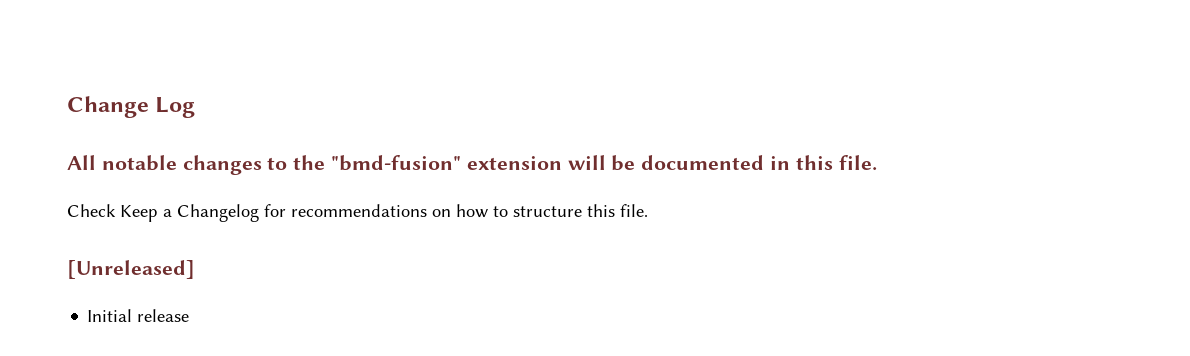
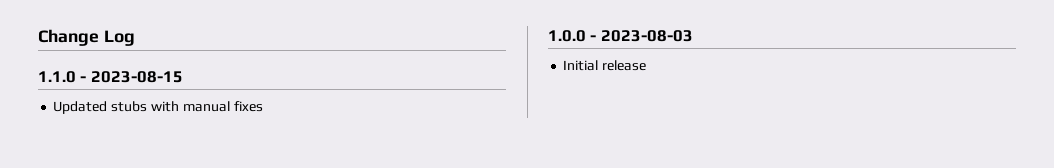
- All notable changes to the "bmd-fusion" extension will be documented in this file.
- Check Keep a Changelog for recommendations on how to structure this file.
- [Unreleased]
+ 1.1.0 - 2023-08-15
+ Updated stubs with manual fixes
+ 1.0.0 - 2023-08-03

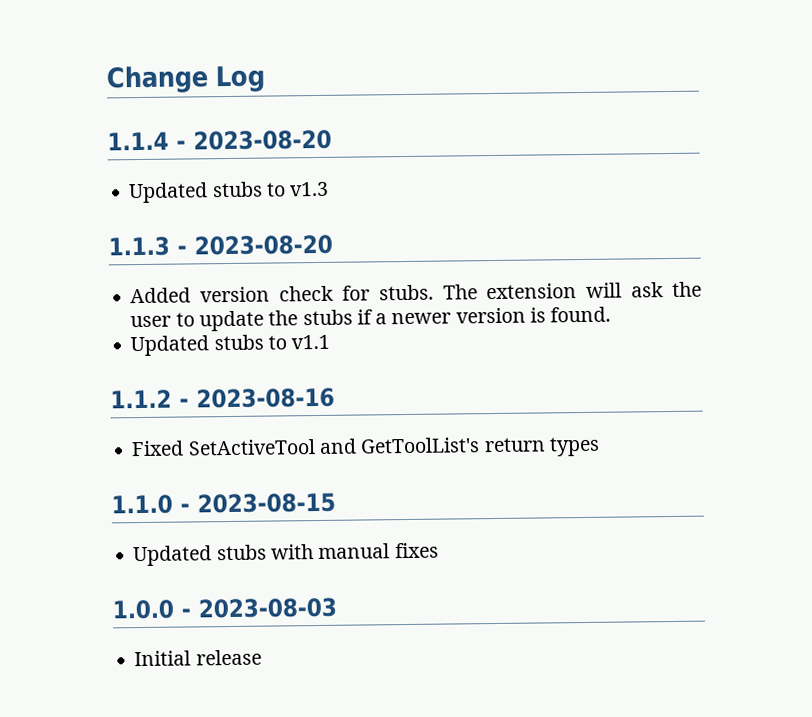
+ 1.1.4 - 2023-08-20
+ Updated stubs to v1.3
+ 1.1.3 - 2023-08-20
+ Added version check for stubs. The extension will ask the user to update the stubs if a newer version is found.
+ Updated stubs to v1.1
+ 1.1.2 - 2023-08-16
+ Fixed SetActiveTool and GetToolList's return types

